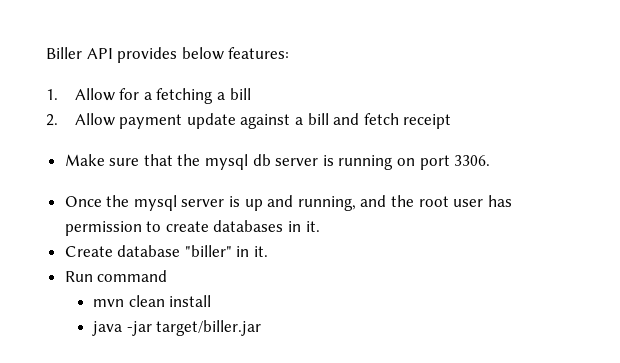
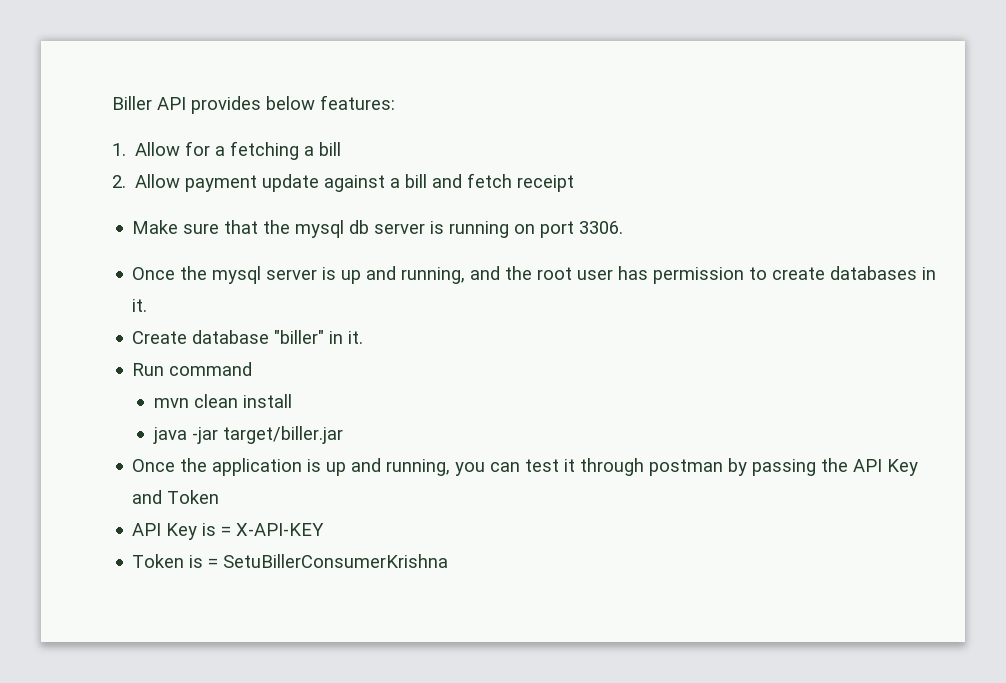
+ Once the application is up and running, you can test it through postman by passing the API Key and Token
+ API Key is = X-API-KEY
+ Token is = SetuBillerConsumerKrishna

